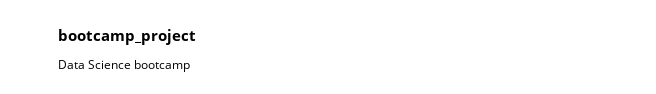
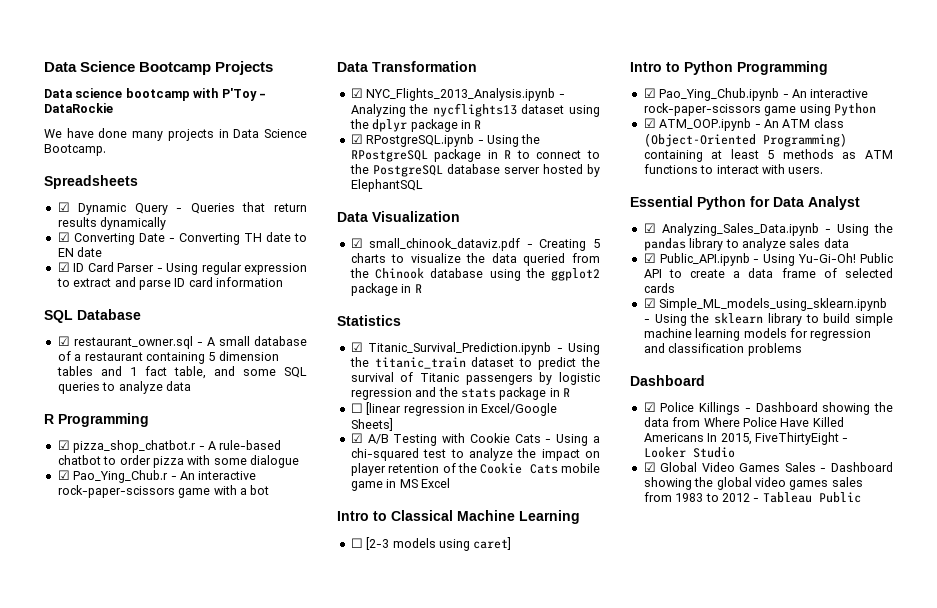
- bootcamp_project
- Data Science bootcamp
+ Data Science Bootcamp Projects
+ Data science bootcamp with P'Toy - DataRockie
+ We have done many projects in Data Science Bootcamp.
+ Spreadsheets
+ ☑ Dynamic Query - Queries that return results dynamically
+ ☑ Converting Date - Converting TH date to EN date
+ ☑ ID Card Parser - Using regular expression to extract and parse ID card information
+ SQL Database
+ ☑ restaurant_owner.sql - A small database of a restaurant containing 5 dimension tables and 1 fact table, and some SQL queries to analyze data
+ R Programming
+ ☑ pizza_shop_chatbot.r - A rule-based chatbot to order pizza with some dialogue
+ ☑ Pao_Ying_Chub.r - An interactive rock-paper-scissors game with a bot
+ Data Transformation
+ ☑ NYC_Flights_2013_Analysis.ipynb - Analyzing the nycflights13 dataset using the dplyr package in R
+ ☑ RPostgreSQL.ipynb - Using the RPostgreSQL package in R to connect to the PostgreSQL database server hosted by ElephantSQL
+ Data Visualization
+ ☑ small_chinook_dataviz.pdf - Creating 5 charts to visualize the data queried from the Chinook database using the ggplot2 package in R
+ Statistics
+ ☑ Titanic_Survival_Prediction.ipynb - Using the titanic_train dataset to predict the survival of Titanic passengers by logistic regression and the stats package in R
+ ☐ [linear regression in Excel/Google Sheets]
+ ☑ A/B Testing with Cookie Cats - Using a chi-squared test to analyze the impact on player retention of the Cookie Cats mobile game in MS Excel
+ Intro to Classical Machine Learning
+ ☐ [2-3 models using caret]
+ Intro to Python Programming
+ ☑ Pao_Ying_Chub.ipynb - An interactive rock-paper-scissors game using Python
+ ☑ ATM_OOP.ipynb - An ATM class (Object-Oriented Programming) containing at least 5 methods as ATM functions to interact with users.
+ Essential Python for Data Analyst
+ ☑ Analyzing_Sales_Data.ipynb - Using the pandas library to analyze sales data
+ ☑ Public_API.ipynb - Using Yu-Gi-Oh! Public API to create a data frame of selected cards
+ ☑ Simple_ML_models_using_sklearn.ipynb - Using the sklearn library to build simple machine learning models for regression and classification problems
+ Dashboard
+ ☑ Police Killings - Dashboard showing the data from Where Police Have Killed Americans In 2015, FiveThirtyEight - Looker Studio
+ ☑ Global Video Games Sales - Dashboard showing the global video games sales from 1983 to 2012 - Tableau Public

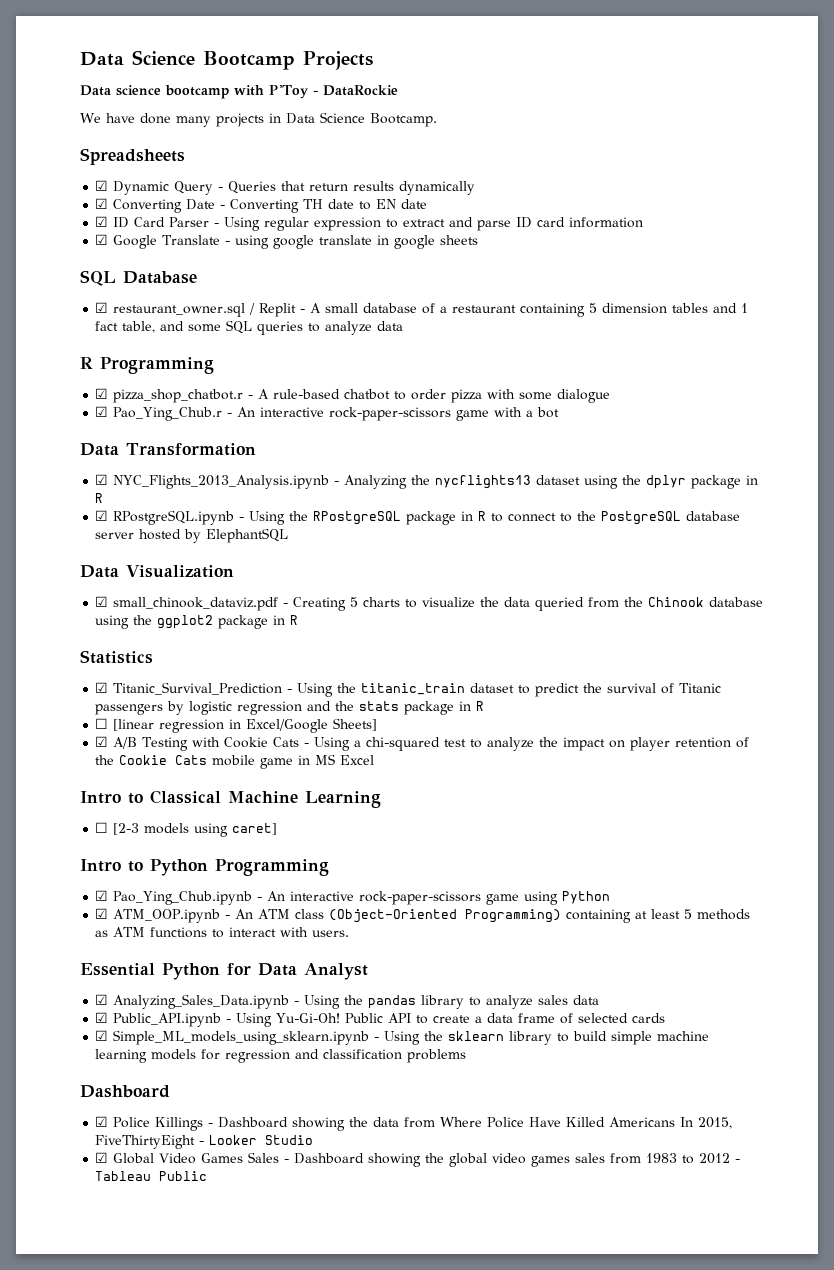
+ ☑ Google Translate - using google translate in google sheets
- ☑ restaurant_owner.sql - A small database of a restaurant containing 5 dimension tables and 1 fact table, and some SQL queries to analyze data
+ ☑ restaurant_owner.sql / Replit - A small database of a restaurant containing 5 dimension tables and 1 fact table, and some SQL queries to analyze data
- ☑ Titanic_Survival_Prediction.ipynb - Using the titanic_train dataset to predict the survival of Titanic passengers by logistic regression and the stats package in R
+ ☑ Titanic_Survival_Prediction - Using the titanic_train dataset to predict the survival of Titanic passengers by logistic regression and the stats package in R

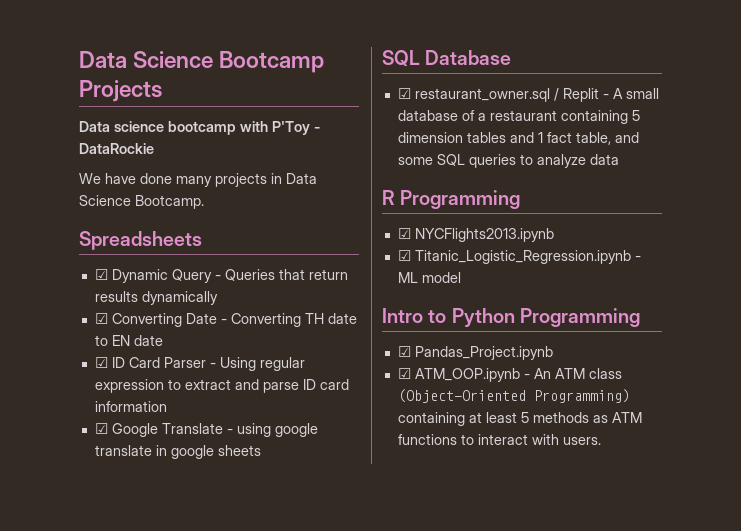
- ☑ pizza_shop_chatbot.r - A rule-based chatbot to order pizza with some dialogue
- ☑ Pao_Ying_Chub.r - An interactive rock-paper-scissors game with a bot
- Data Transformation
- ☑ NYC_Flights_2013_Analysis.ipynb - Analyzing the nycflights13 dataset using the dplyr package in R
- ☑ RPostgreSQL.ipynb - Using the RPostgreSQL package in R to connect to the PostgreSQL database server hosted by ElephantSQL
- Data Visualization
- ☑ small_chinook_dataviz.pdf - Creating 5 charts to visualize the data queried from the Chinook database using the ggplot2 package in R
- Statistics
- ☑ Titanic_Survival_Prediction - Using the titanic_train dataset to predict the survival of Titanic passengers by logistic regression and the stats package in R
- ☐ [linear regression in Excel/Google Sheets]
- ☑ A/B Testing with Cookie Cats - Using a chi-squared test to analyze the impact on player retention of the Cookie Cats mobile game in MS Excel
- Intro to Classical Machine Learning
- ☐ [2-3 models using caret]
+ ☑ NYCFlights2013.ipynb
+ ☑ Titanic_Logistic_Regression.ipynb - ML model
- ☑ Pao_Ying_Chub.ipynb - An interactive rock-paper-scissors game using Python
+ ☑ Pandas_Project.ipynb
- Essential Python for Data Analyst
- ☑ Analyzing_Sales_Data.ipynb - Using the pandas library to analyze sales data
- ☑ Public_API.ipynb - Using Yu-Gi-Oh! Public API to create a data frame of selected cards
- ☑ Simple_ML_models_using_sklearn.ipynb - Using the sklearn library to build simple machine learning models for regression and classification problems
- Dashboard
- ☑ Police Killings - Dashboard showing the data from Where Police Have Killed Americans In 2015, FiveThirtyEight - Looker Studio
- ☑ Global Video Games Sales - Dashboard showing the global video games sales from 1983 to 2012 - Tableau Public

